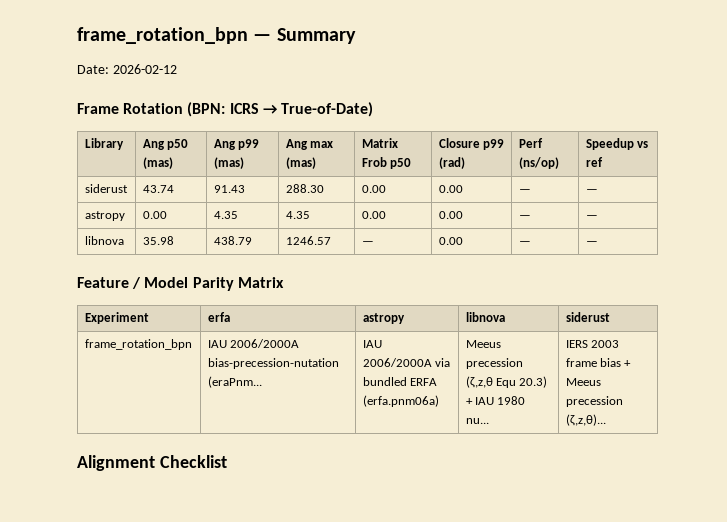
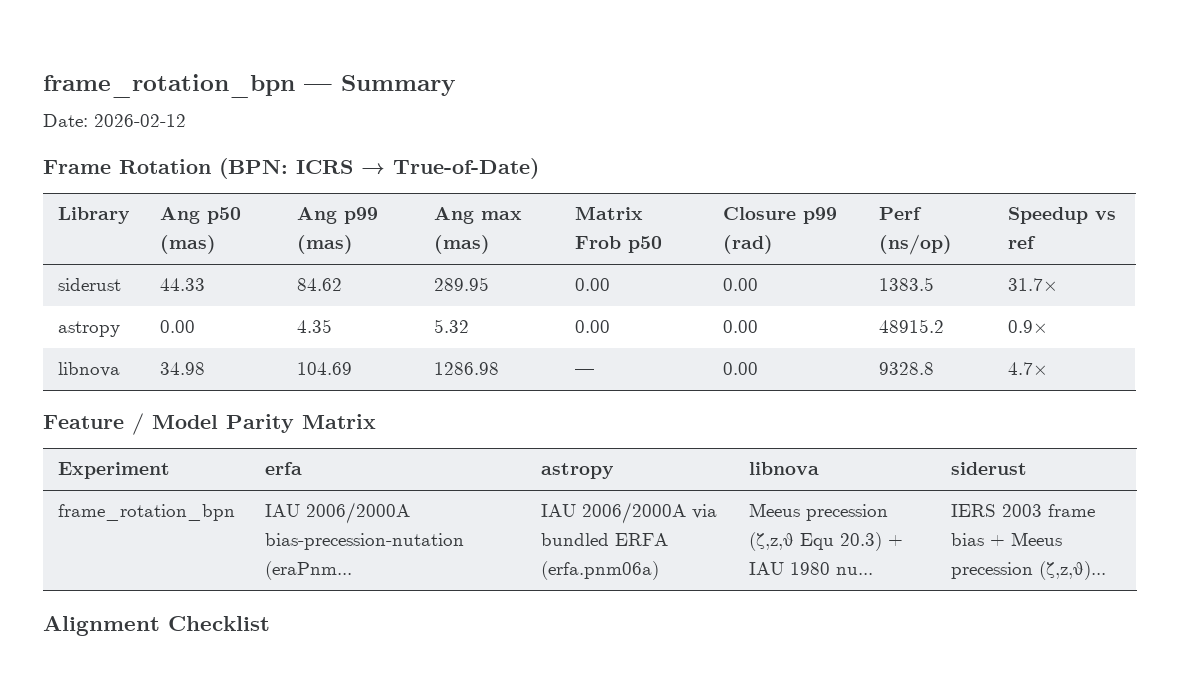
- siderust | 43.74 | 91.43 | 288.30 | 0.00 | 0.00 | — | —
+ siderust | 44.33 | 84.62 | 289.95 | 0.00 | 0.00 | 1383.5 | 31.7×
- astropy | 0.00 | 4.35 | 4.35 | 0.00 | 0.00 | — | —
- libnova | 35.98 | 438.79 | 1246.57 | — | 0.00 | — | —
+ astropy | 0.00 | 4.35 | 5.32 | 0.00 | 0.00 | 48915.2 | 0.9×
+ libnova | 34.98 | 104.69 | 1286.98 | — | 0.00 | 9328.8 | 4.7×

